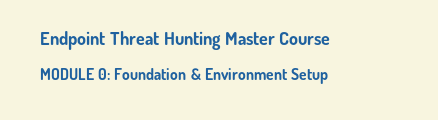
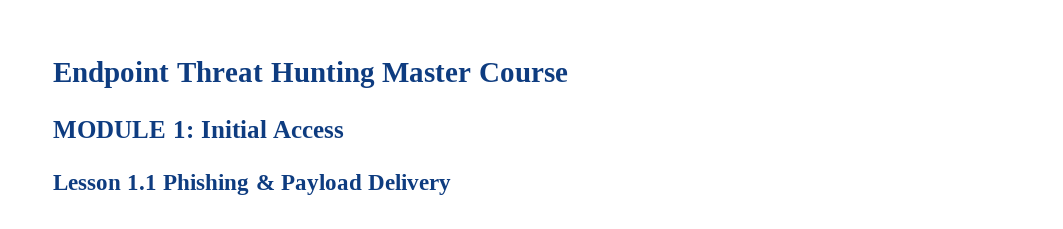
- MODULE 0: Foundation & Environment Setup
+ MODULE 1: Initial Access
+ Lesson 1.1 Phishing & Payload Delivery

